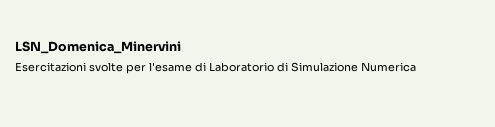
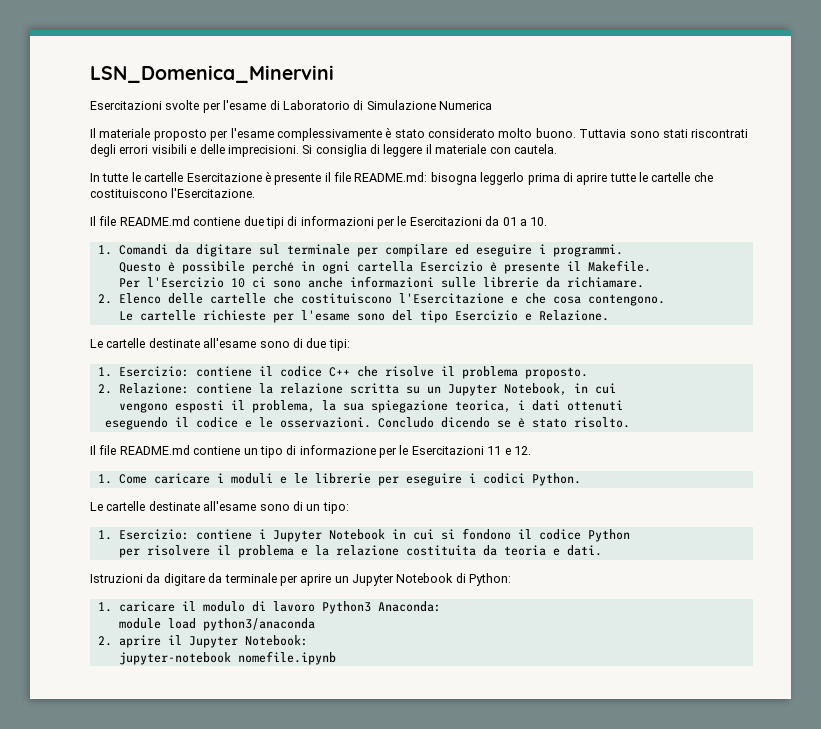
+ Il materiale proposto per l'esame complessivamente è stato considerato molto buono. Tuttavia sono stati riscontrati degli errori visibili e delle imprecisioni. Si consiglia di leggere il materiale con cautela.
+ In tutte le cartelle Esercitazione è presente il file README.md: bisogna leggerlo prima di aprire tutte le cartelle che costituiscono l'Esercitazione.
+ Il file README.md contiene due tipi di informazioni per le Esercitazioni da 01 a 10.
+ 1. Comandi da digitare sul terminale per compilare ed eseguire i programmi.
+ Questo è possibile perché in ogni cartella Esercizio è presente il Makefile.
+ Per l'Esercizio 10 ci sono anche informazioni sulle librerie da richiamare.
+ 2. Elenco delle cartelle che costituiscono l'Esercitazione e che cosa contengono.
+ Le cartelle richieste per l'esame sono del tipo Esercizio e Relazione.
+ Le cartelle destinate all'esame sono di due tipi:
+ 1. Esercizio: contiene il codice C++ che risolve il problema proposto.
+ 2. Relazione: contiene la relazione scritta su un Jupyter Notebook, in cui
+ vengono esposti il problema, la sua spiegazione teorica, i dati ottenuti
+ eseguendo il codice e le osservazioni. Concludo dicendo se è stato risolto.
+ Il file README.md contiene un tipo di informazione per le Esercitazioni 11 e 12.
+ 1. Come caricare i moduli e le librerie per eseguire i codici Python.
+ Le cartelle destinate all'esame sono di un tipo:
+ 1. Esercizio: contiene i Jupyter Notebook in cui si fondono il codice Python
+ per risolvere il problema e la relazione costituita da teoria e dati.
+ Istruzioni da digitare da terminale per aprire un Jupyter Notebook di Python:
+ 1. caricare il modulo di lavoro Python3 Anaconda:
+ module load python3/anaconda
+ 2. aprire il Jupyter Notebook:
+ jupyter-notebook nomefile.ipynb

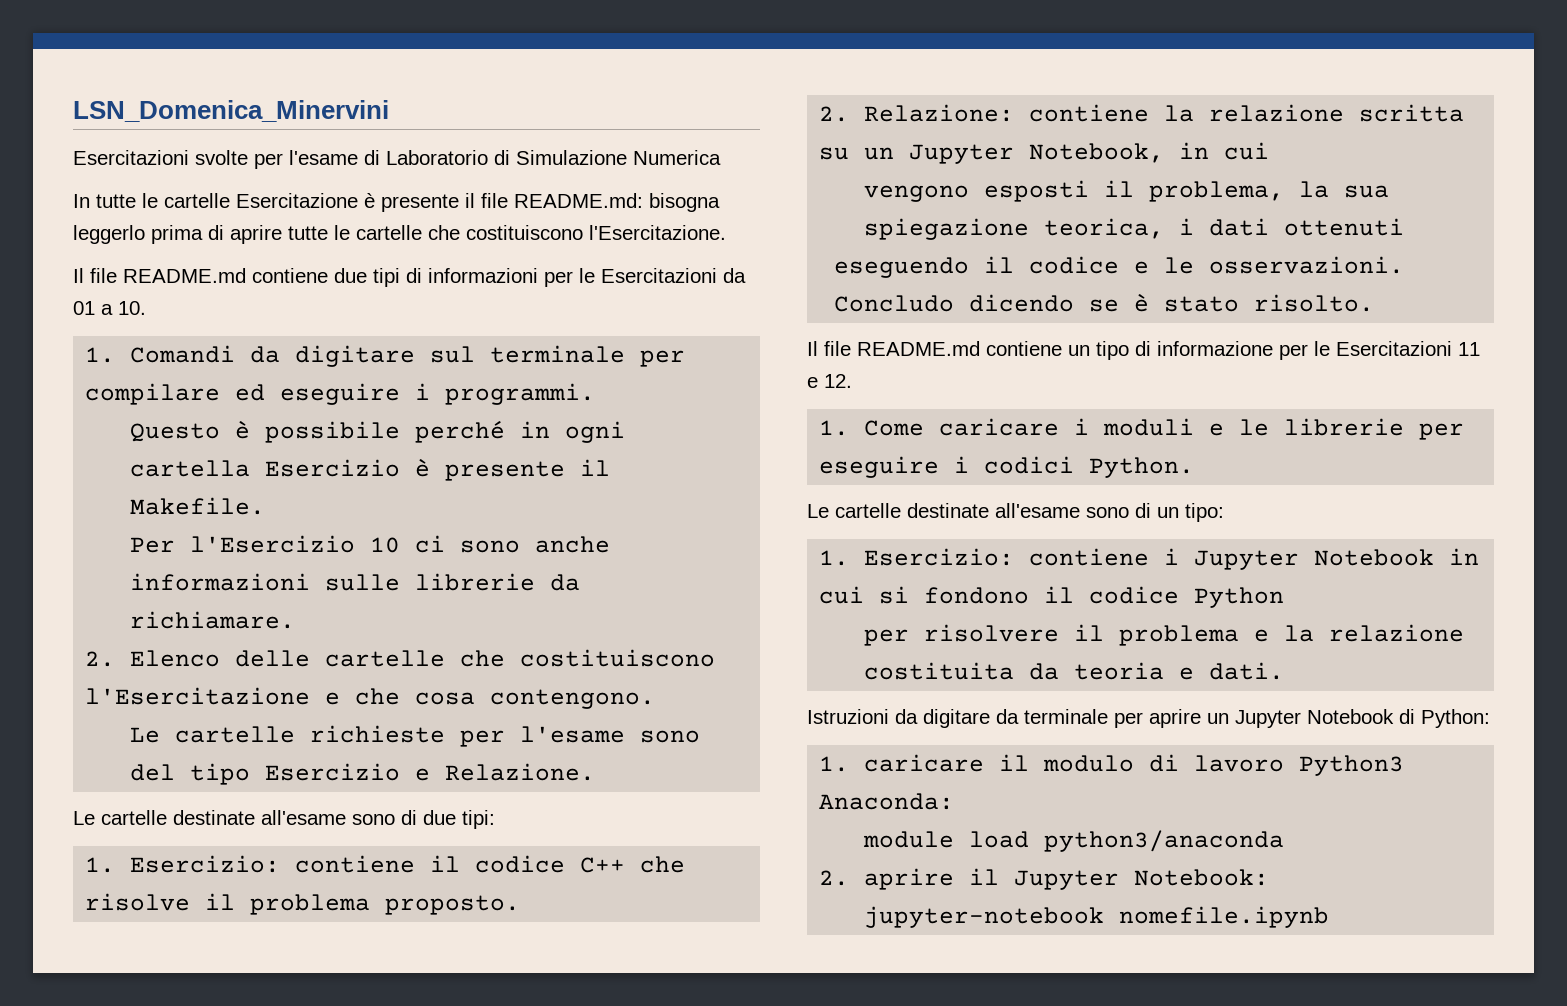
- Il materiale proposto per l'esame complessivamente è stato considerato molto buono. Tuttavia sono stati riscontrati degli errori visibili e delle imprecisioni. Si consiglia di leggere il materiale con cautela.

